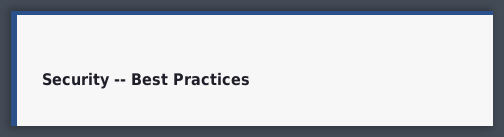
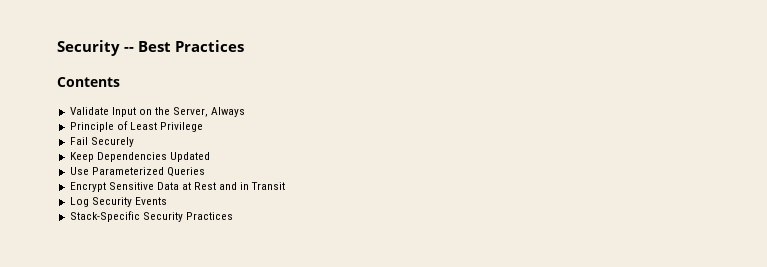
+ Contents
+ Validate Input on the Server, Always
+ Principle of Least Privilege
+ Fail Securely
+ Keep Dependencies Updated
+ Use Parameterized Queries
+ Encrypt Sensitive Data at Rest and in Transit
+ Log Security Events
+ Stack-Specific Security Practices

